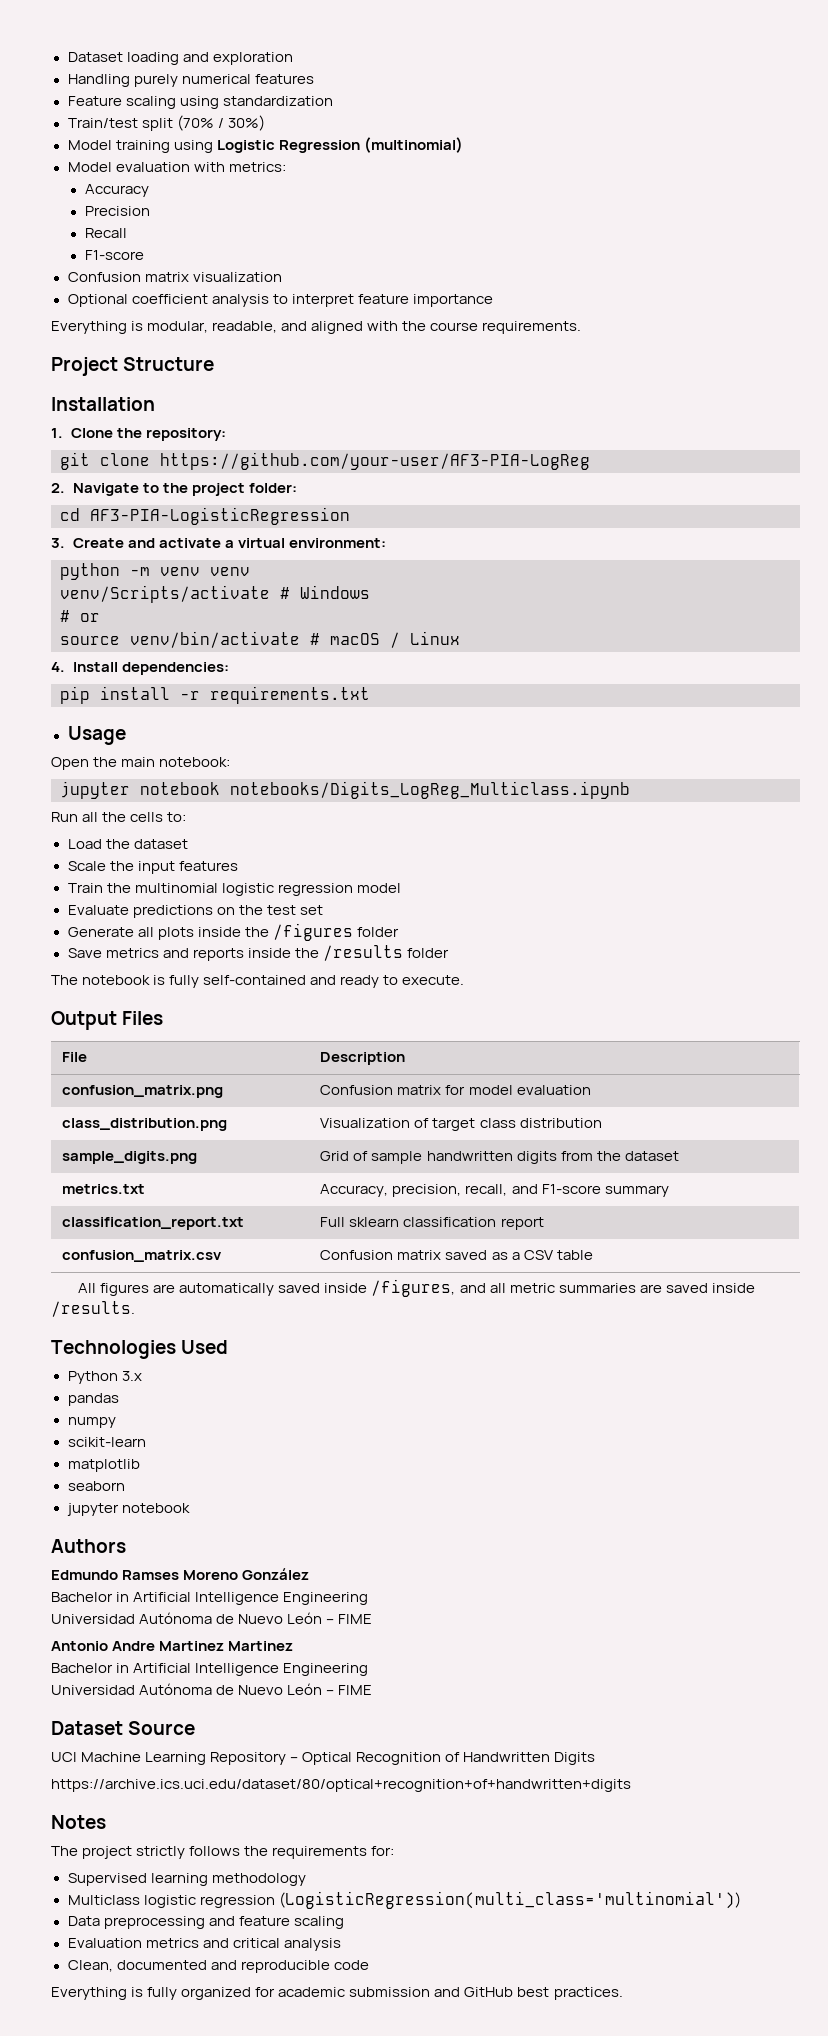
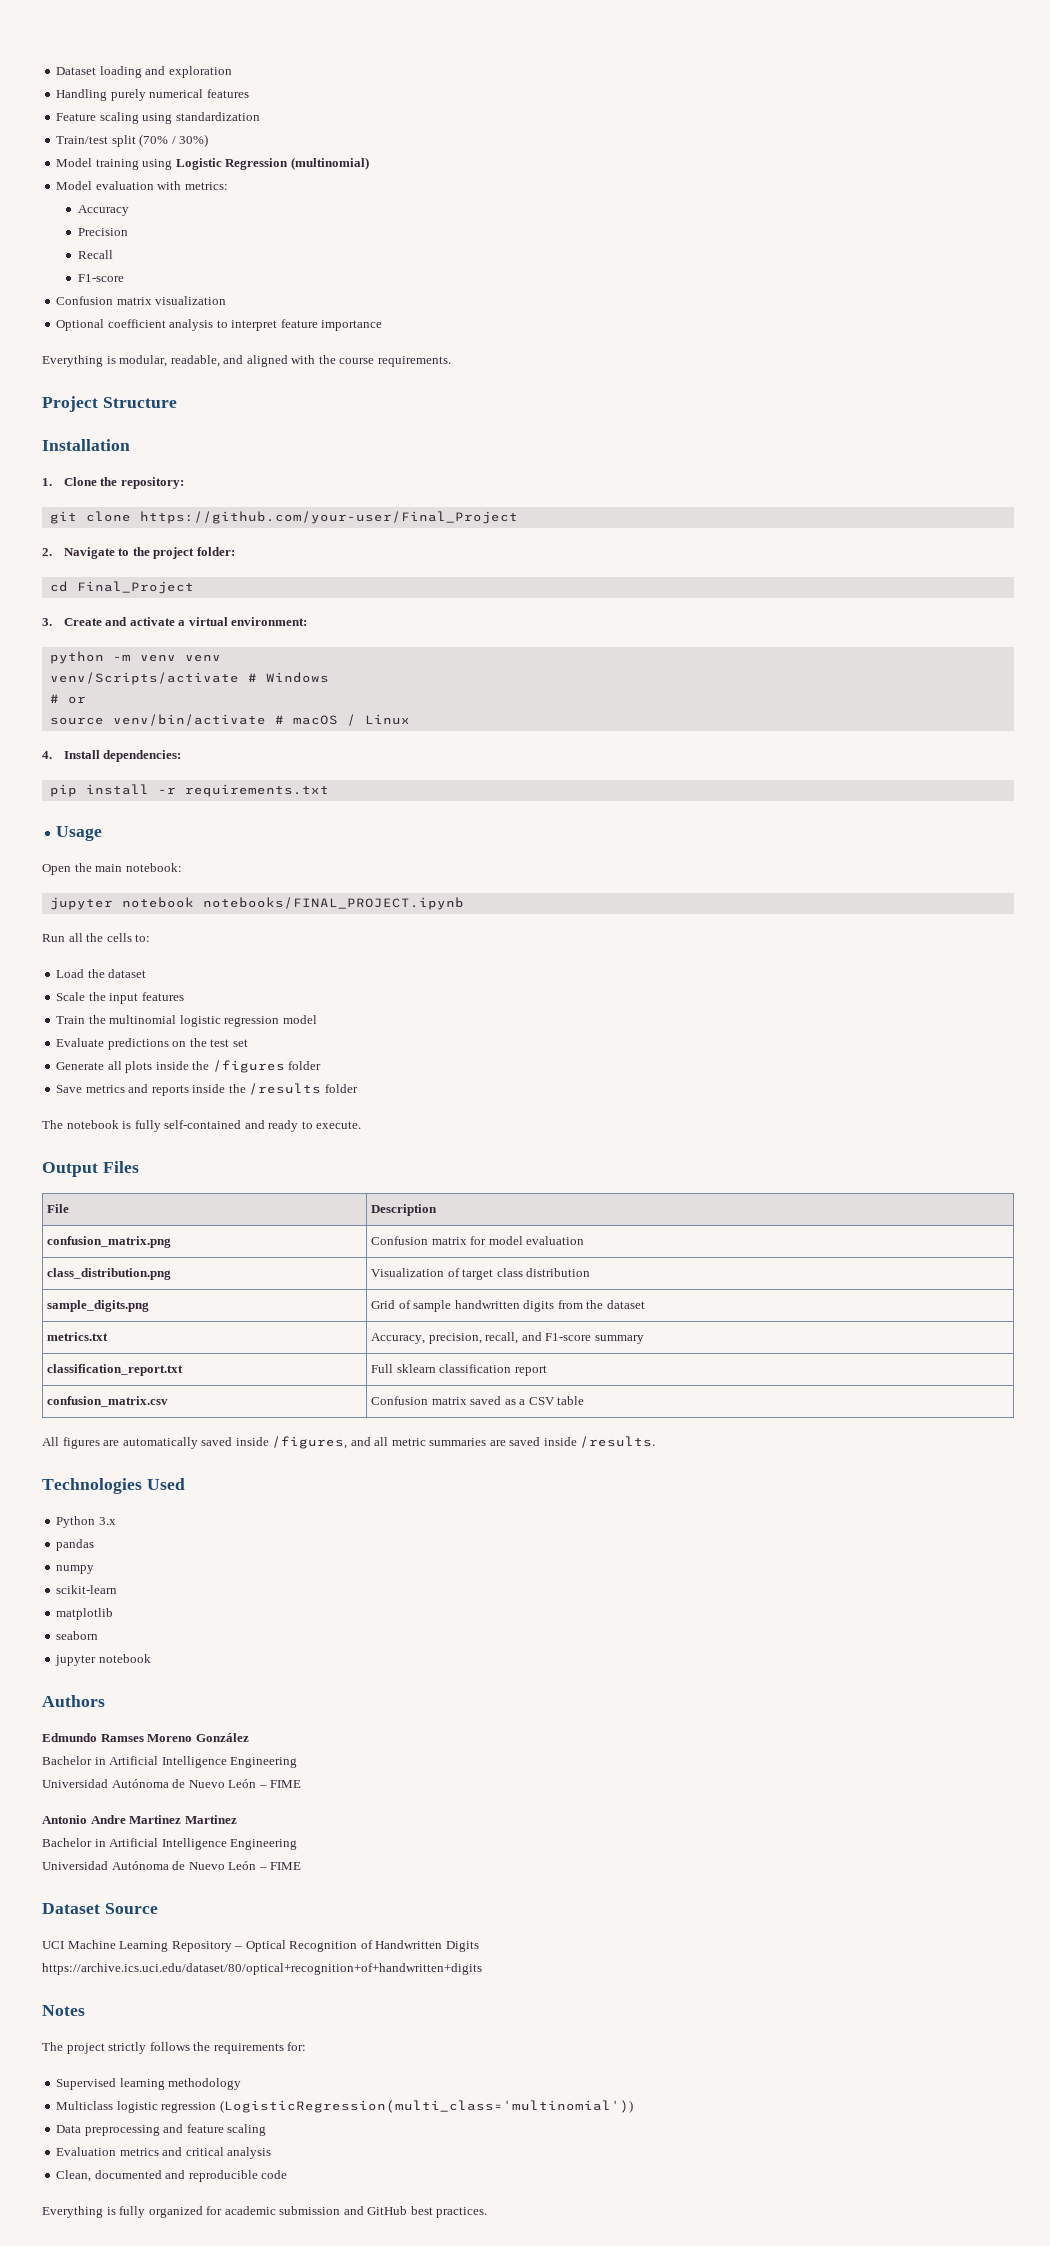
- git clone https://github.com/your-user/AF3-PIA-LogReg
+ git clone https://github.com/your-user/Final_Project
- cd AF3-PIA-LogisticRegression
+ cd Final_Project
- jupyter notebook notebooks/Digits_LogReg_Multiclass.ipynb
+ jupyter notebook notebooks/FINAL_PROJECT.ipynb

